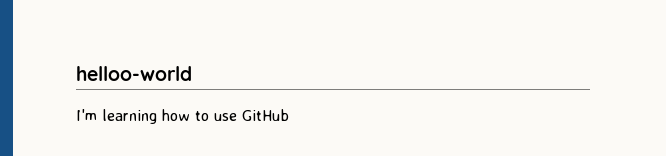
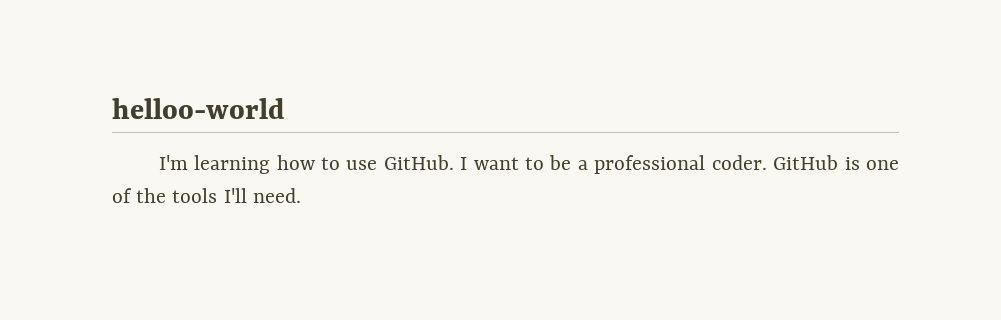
- I'm learning how to use GitHub
+ I'm learning how to use GitHub. I want to be a professional coder. GitHub is one of the tools I'll need.

